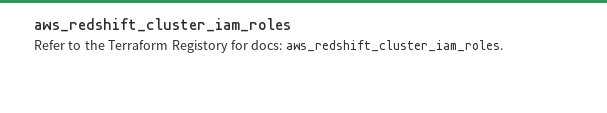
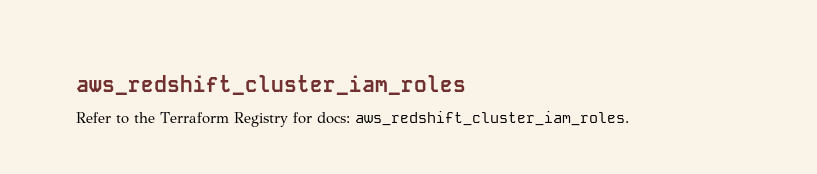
- Refer to the Terraform Registory for docs: aws_redshift_cluster_iam_roles.
+ Refer to the Terraform Registry for docs: aws_redshift_cluster_iam_roles.

